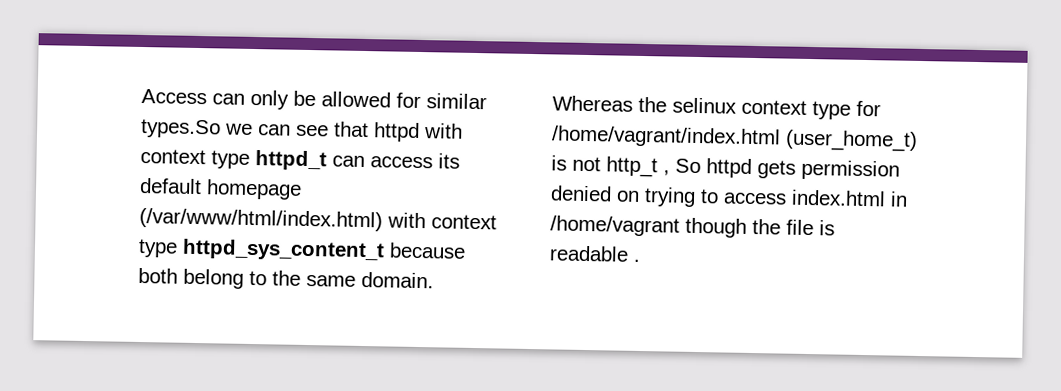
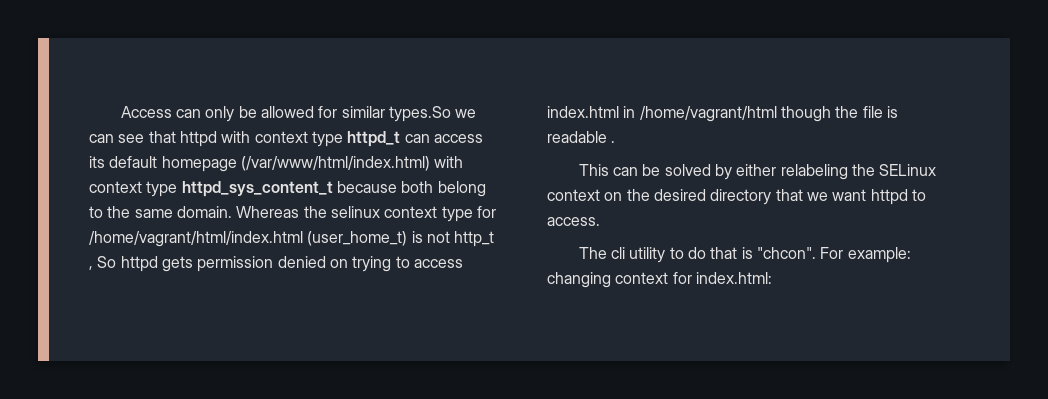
- Whereas the selinux context type for /home/vagrant/index.html (user_home_t) is not http_t , So httpd gets permission denied on trying to access index.html in /home/vagrant though the file is readable .
+ Whereas the selinux context type for /home/vagrant/html/index.html (user_home_t) is not http_t , So httpd gets permission denied on trying to access index.html in /home/vagrant/html though the file is readable .
+ This can be solved by either relabeling the SELinux context on the desired directory that we want httpd to access.
+ The cli utility to do that is "chcon". For example: changing context for index.html:

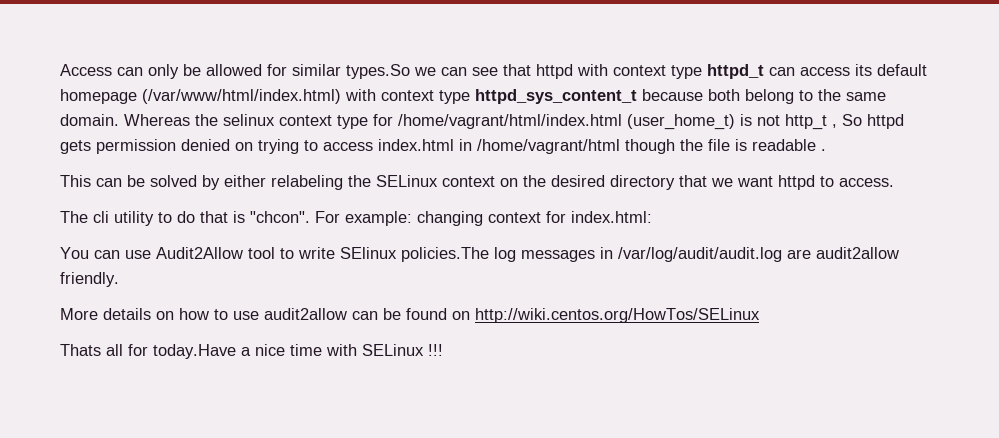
+ You can use Audit2Allow tool to write SElinux policies.The log messages in /var/log/audit/audit.log are audit2allow friendly.
+ More details on how to use audit2allow can be found on http://wiki.centos.org/HowTos/SELinux
+ Thats all for today.Have a nice time with SELinux !!!

